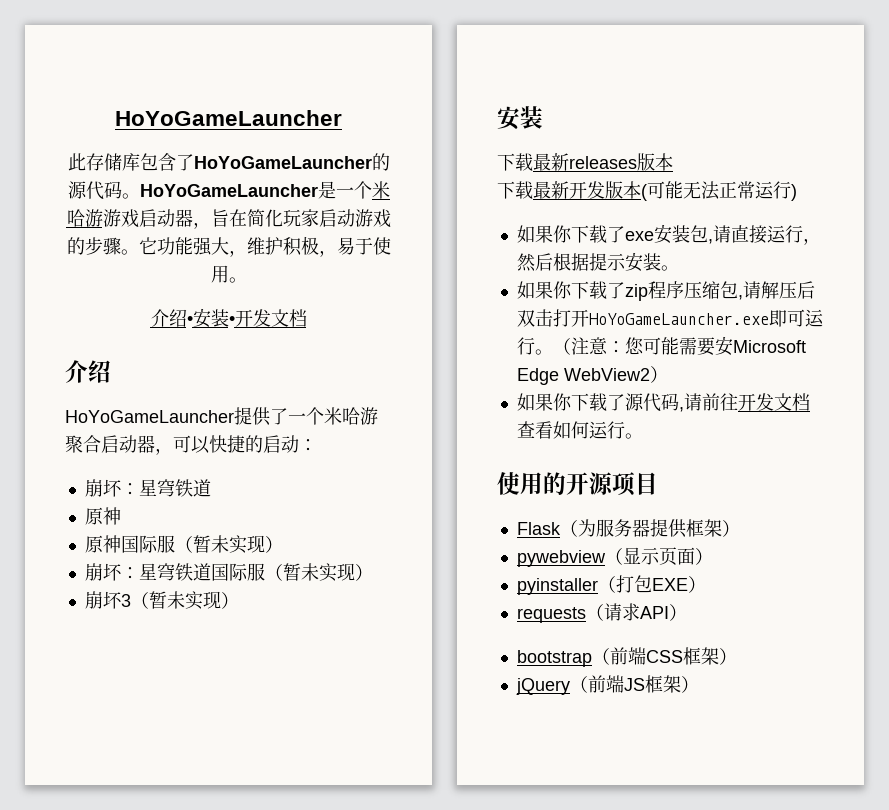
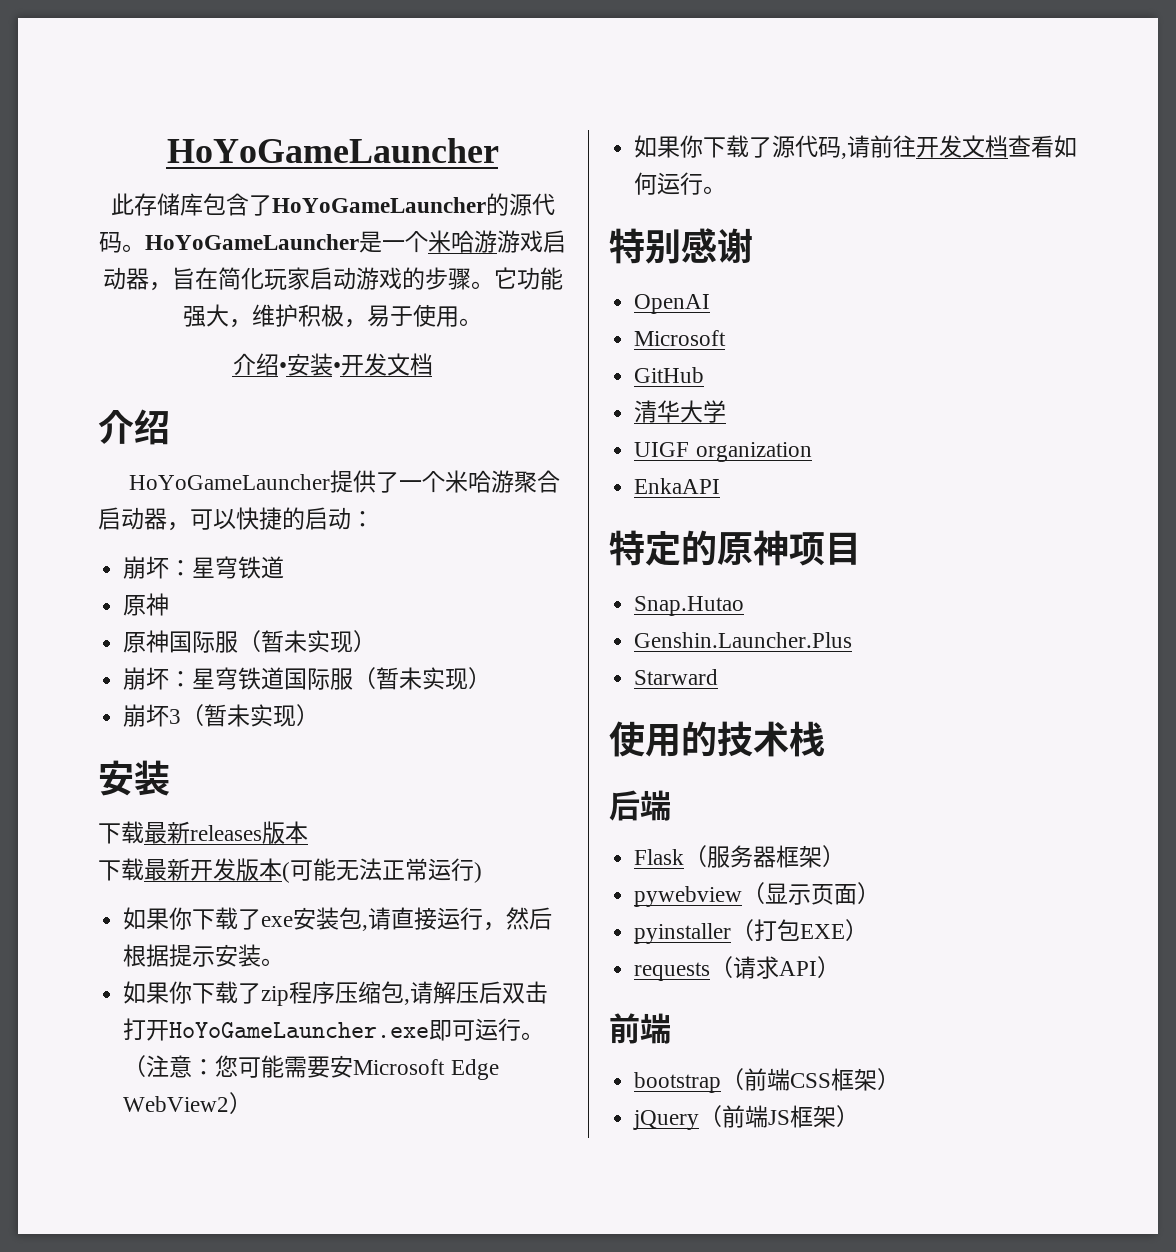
+ 特别感谢
+ OpenAI
+ Microsoft
+ GitHub
+ 清华大学
+ UIGF organization
+ EnkaAPI
+ 特定的原神项目
+ Snap.Hutao
+ Genshin.Launcher.Plus
+ Starward
- 使用的开源项目
+ 使用的技术栈
+ 后端
- Flask（为服务器提供框架）
+ Flask（服务器框架）
  requests（请求API）
+ 前端

